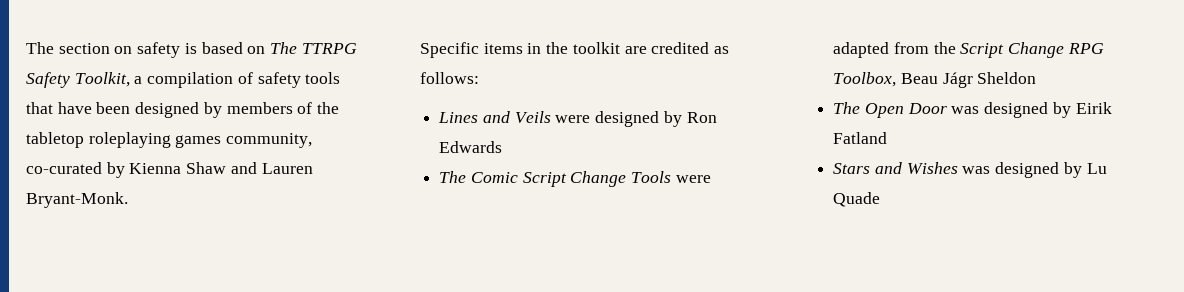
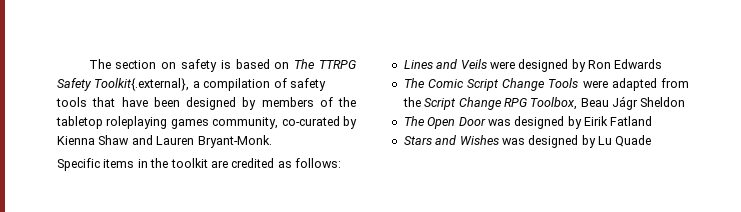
- The section on safety is based on The TTRPG Safety Toolkit, a compilation of safety tools that have been designed by members of the tabletop roleplaying games community, co-curated by Kienna Shaw and Lauren Bryant-Monk.
+ The section on safety is based on The TTRPG Safety Toolkit{.external}, a compilation of safety tools that have been designed by members of the tabletop roleplaying games community, co-curated by Kienna Shaw and Lauren Bryant-Monk.

